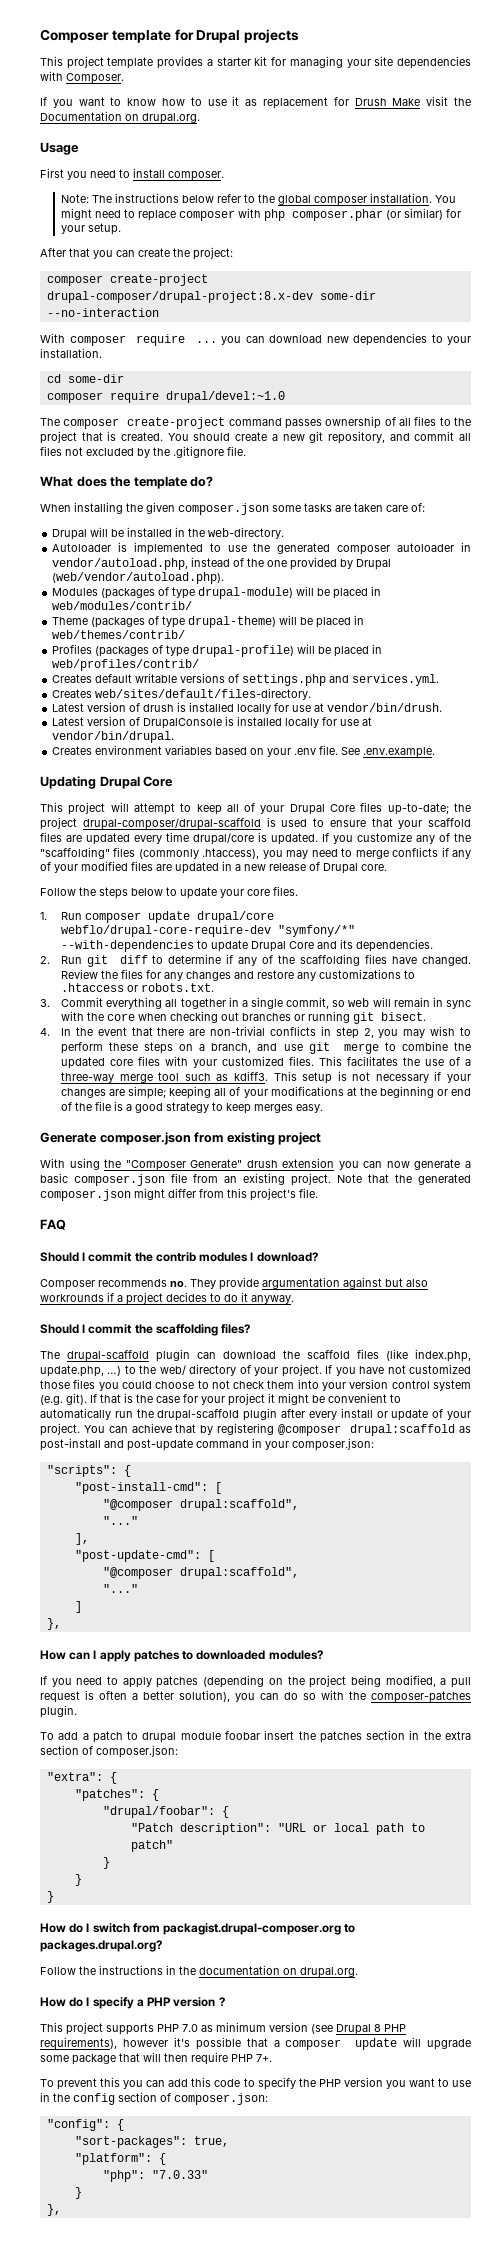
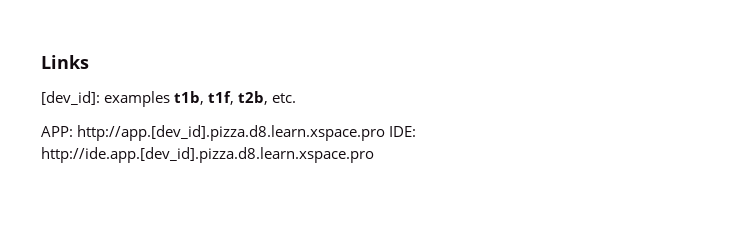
- Composer template for Drupal projects
- This project template provides a starter kit for managing your site dependencies with Composer.
- If you want to know how to use it as replacement for Drush Make visit the Documentation on drupal.org.
- Usage
- First you need to install composer.
- Note: The instructions below refer to the global composer installation. You might need to replace composer with php composer.phar (or similar) for your setup.
- After that you can create the project:
- composer create-project drupal-composer/drupal-project:8.x-dev some-dir --no-interaction
- With composer require ... you can download new dependencies to your installation.
- cd some-dir
- composer require drupal/devel:~1.0
- The composer create-project command passes ownership of all files to the project that is created. You should create a new git repository, and commit all files not excluded by the .gitignore file.
- What does the template do?
- When installing the given composer.json some tasks are taken care of:
- Drupal will be installed in the web-directory.
- Autoloader is implemented to use the generated composer autoloader in vendor/autoload.php, instead of the one provided by Drupal (web/vendor/autoload.php).
- Modules (packages of type drupal-module) will be placed in web/modules/contrib/
- Theme (packages of type drupal-theme) will be placed in web/themes/contrib/
- Profiles (packages of type drupal-profile) will be placed in web/profiles/contrib/
- Creates default writable versions of settings.php and services.yml.
- Creates web/sites/default/files-directory.
- Latest version of drush is installed locally for use at vendor/bin/drush.
- Latest version of DrupalConsole is installed locally for use at vendor/bin/drupal.
- Creates environment variables based on your .env file. See .env.example.
- Updating Drupal Core
- This project will attempt to keep all of your Drupal Core files up-to-date; the project drupal-composer/drupal-scaffold is used to ensure that your scaffold files are updated every time drupal/core is updated. If you customize any of the "scaffolding" files (commonly .htaccess), you may need to merge conflicts if any of your modified files are updated in a new release of Drupal core.
- Follow the steps below to update your core files.
- 1. Run composer update drupal/core webflo/drupal-core-require-dev "symfony/*" --with-dependencies to update Drupal Core and its dependencies.
- 2. Run git diff to determine if any of the scaffolding files have changed. Review the files for any changes and restore any customizations to .htaccess or robots.txt.
- 3. Commit everything all together in a single commit, so web will remain in sync with the core when checking out branches or running git bisect.
- 4. In the event that there are non-trivial conflicts in step 2, you may wish to perform these steps on a branch, and use git merge to combine the updated core files with your customized files. This facilitates the use of a three-way merge tool such as kdiff3. This setup is not necessary if your changes are simple; keeping all of your modifications at the beginning or end of the file is a good strategy to keep merges easy.
- Generate composer.json from existing project
- With using the "Composer Generate" drush extension you can now generate a basic composer.json file from an existing project. Note that the generated composer.json might differ from this project's file.
- FAQ
- Should I commit the contrib modules I download?
- Composer recommends no. They provide argumentation against but also workrounds if a project decides to do it anyway.
- Should I commit the scaffolding files?
- The drupal-scaffold plugin can download the scaffold files (like index.php, update.php, …) to the web/ directory of your project. If you have not customized those files you could choose to not check them into your version control system (e.g. git). If that is the case for your project it might be convenient to automatically run the drupal-scaffold plugin after every install or update of your project. You can achieve that by registering @composer drupal:scaffold as post-install and post-update command in your composer.json:
- "scripts": {
- "post-install-cmd": [
- "@composer drupal:scaffold",
- "..."
- ],
- "post-update-cmd": [
- "@composer drupal:scaffold",
- "..."
- ]
- },
- How can I apply patches to downloaded modules?
- If you need to apply patches (depending on the project being modified, a pull request is often a better solution), you can do so with the composer-patches plugin.
- To add a patch to drupal module foobar insert the patches section in the extra section of composer.json:
- "extra": {
- "patches": {
- "drupal/foobar": {
- "Patch description": "URL or local path to patch"
- }
- }
- }
- How do I switch from packagist.drupal-composer.org to packages.drupal.org?
- Follow the instructions in the documentation on drupal.org.
- How do I specify a PHP version ?
- This project supports PHP 7.0 as minimum version (see Drupal 8 PHP requirements), however it's possible that a composer update will upgrade some package that will then require PHP 7+.
- To prevent this you can add this code to specify the PHP version you want to use in the config section of composer.json:
- "config": {
- "sort-packages": true,
- "platform": {
- "php": "7.0.33"
- }
- },
+ Links
+ [dev_id]: examples t1b, t1f, t2b, etc.
+ APP: http://app.[dev_id].pizza.d8.learn.xspace.pro IDE: http://ide.app.[dev_id].pizza.d8.learn.xspace.pro

